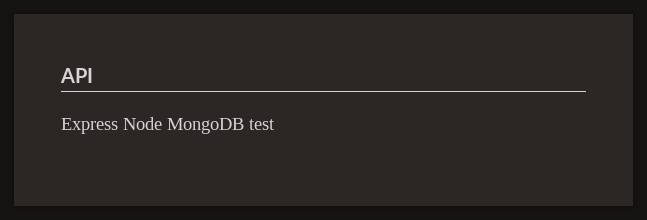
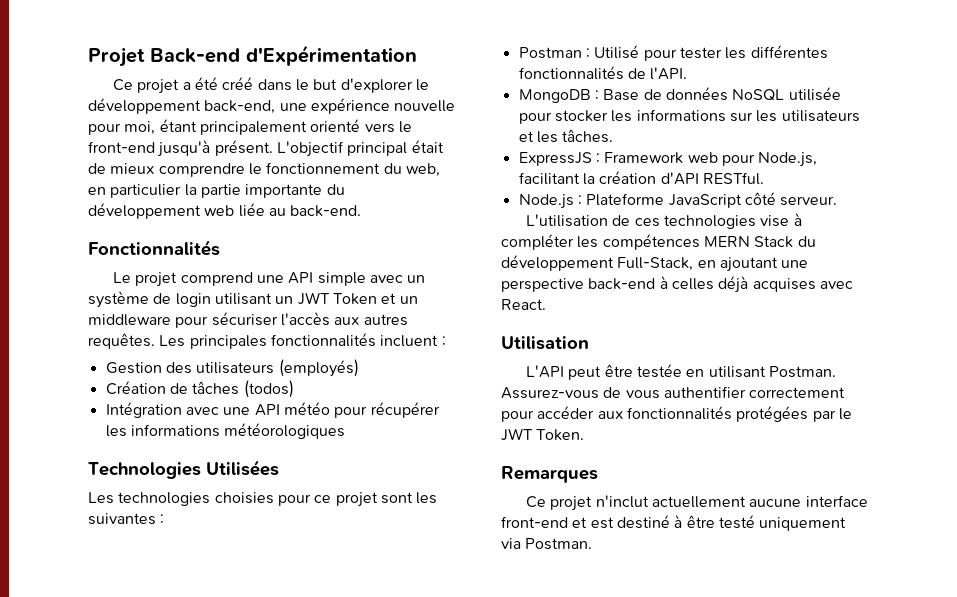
- API
- Express Node MongoDB test
+ Projet Back-end d'Expérimentation
+ Ce projet a été créé dans le but d'explorer le développement back-end, une expérience nouvelle pour moi, étant principalement orienté vers le front-end jusqu'à présent. L'objectif principal était de mieux comprendre le fonctionnement du web, en particulier la partie importante du développement web liée au back-end.
+ Fonctionnalités
+ Le projet comprend une API simple avec un système de login utilisant un JWT Token et un middleware pour sécuriser l'accès aux autres requêtes. Les principales fonctionnalités incluent :
+ Gestion des utilisateurs (employés)
+ Création de tâches (todos)
+ Intégration avec une API météo pour récupérer les informations météorologiques
+ Technologies Utilisées
+ Les technologies choisies pour ce projet sont les suivantes :
+ Postman : Utilisé pour tester les différentes fonctionnalités de l'API.
+ MongoDB : Base de données NoSQL utilisée pour stocker les informations sur les utilisateurs et les tâches.
+ ExpressJS : Framework web pour Node.js, facilitant la création d'API RESTful.
+ Node.js : Plateforme JavaScript côté serveur.
+ L'utilisation de ces technologies vise à compléter les compétences MERN Stack du développement Full-Stack, en ajoutant une perspective back-end à celles déjà acquises avec React.
+ Utilisation
+ L'API peut être testée en utilisant Postman. Assurez-vous de vous authentifier correctement pour accéder aux fonctionnalités protégées par le JWT Token.
+ Remarques
+ Ce projet n'inclut actuellement aucune interface front-end et est destiné à être testé uniquement via Postman.

